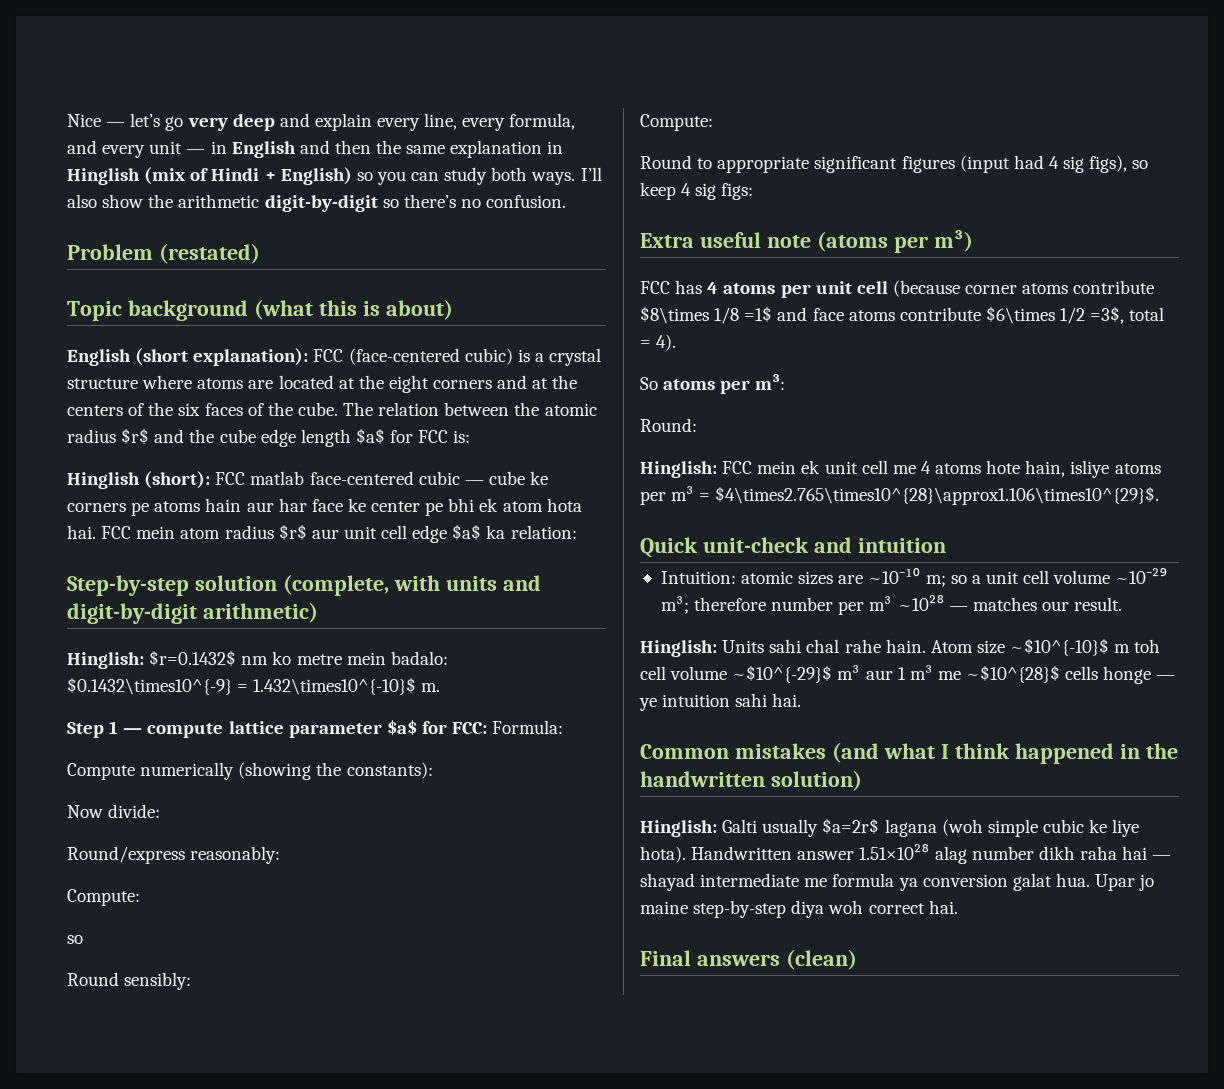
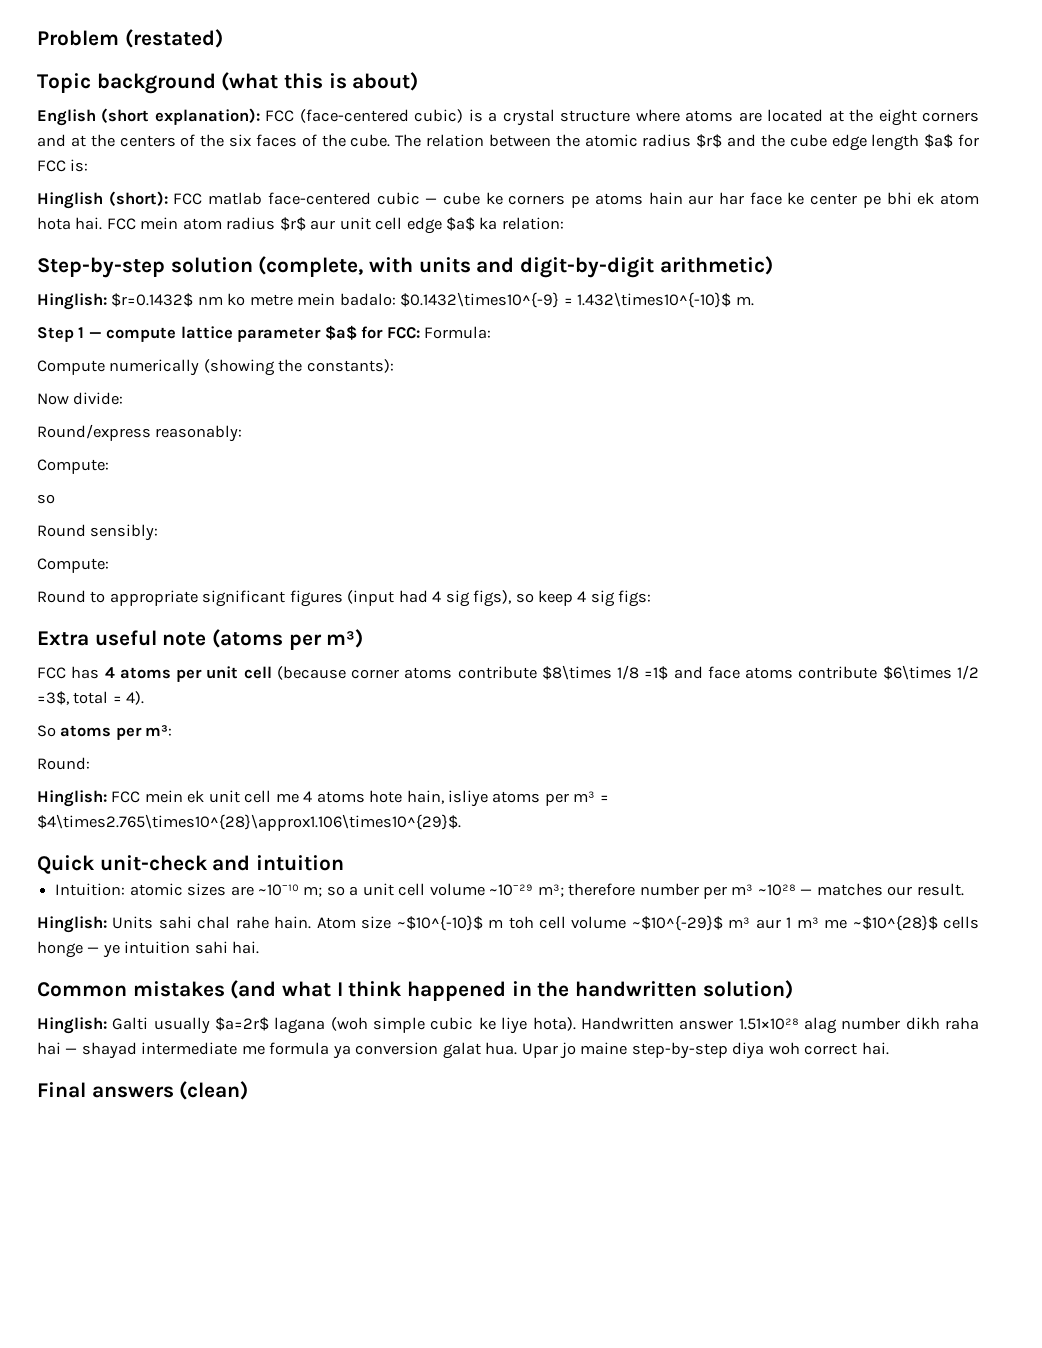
- Nice — let’s go very deep and explain every line, every formula, and every unit — in English and then the same explanation in Hinglish (mix of Hindi + English) so you can study both ways. I’ll also show the arithmetic digit-by-digit so there’s no confusion.

